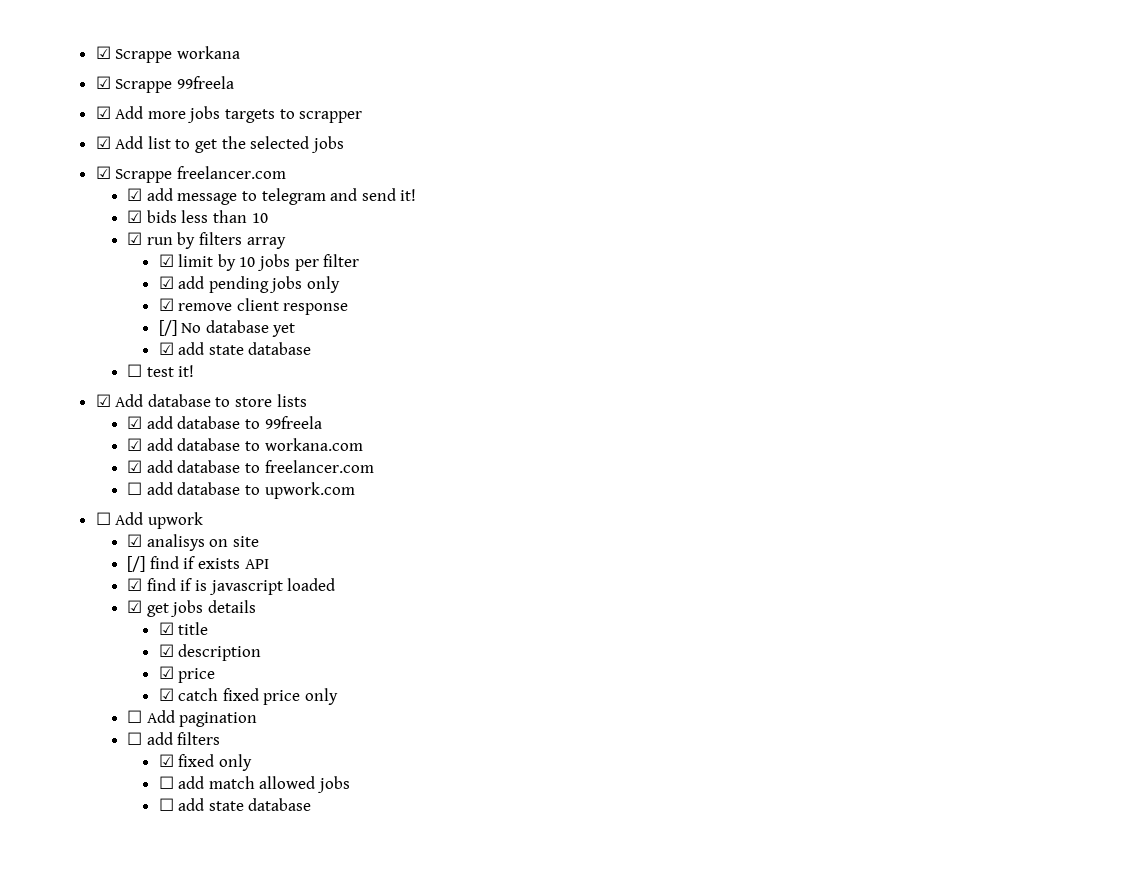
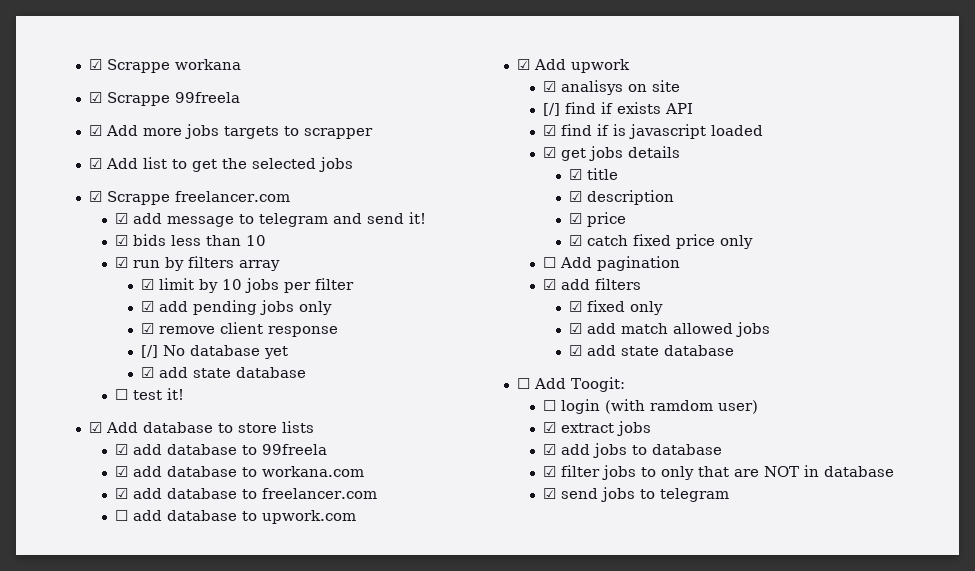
- ☐ Add upwork
+ ☑ Add upwork
- ☐ add filters
+ ☑ add filters
- ☐ add match allowed jobs
- ☐ add state database
+ ☑ add match allowed jobs
+ ☑ add state database
+ ☐ Add Toogit:
+ ☐ login (with ramdom user)
+ ☑ extract jobs
+ ☑ add jobs to database
+ ☑ filter jobs to only that are NOT in database
+ ☑ send jobs to telegram

